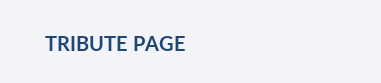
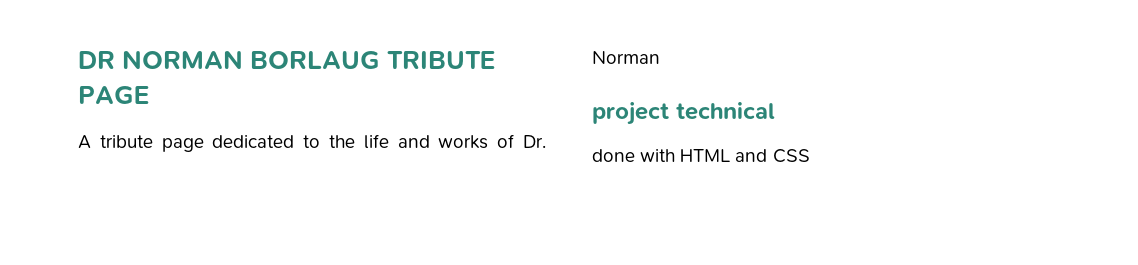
- TRIBUTE PAGE
+ DR NORMAN BORLAUG TRIBUTE PAGE
+ A tribute page dedicated to the life and works of Dr. Norman
+ project technical
+ done with HTML and CSS

